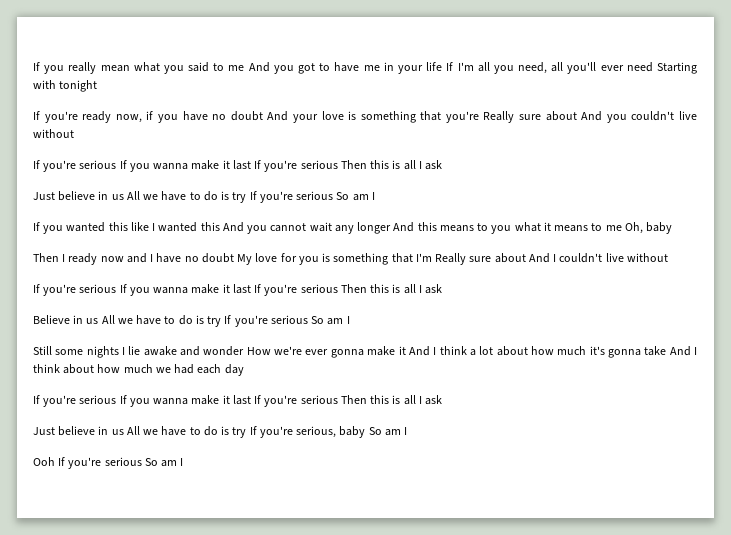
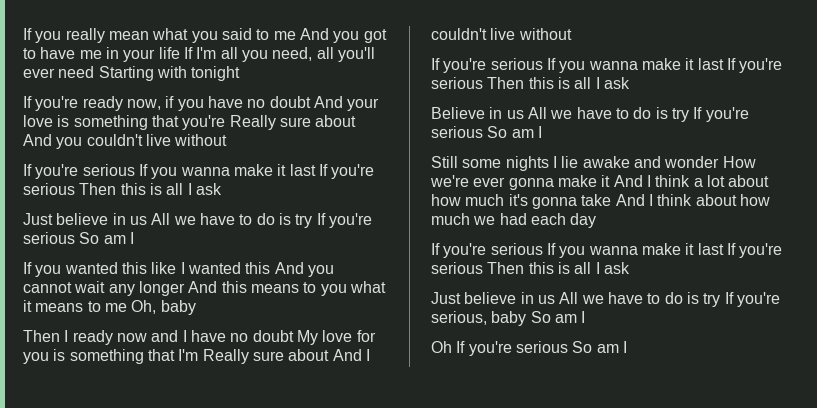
- Ooh If you're serious So am I
+ Oh If you're serious So am I

